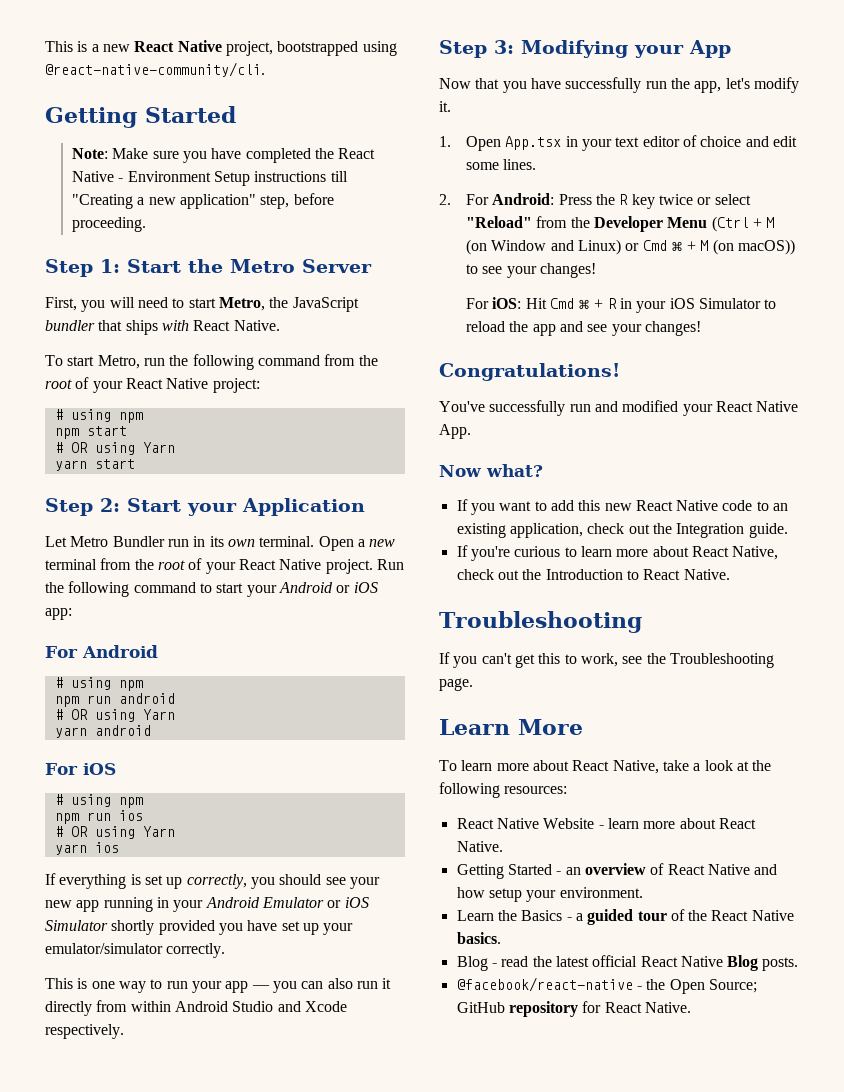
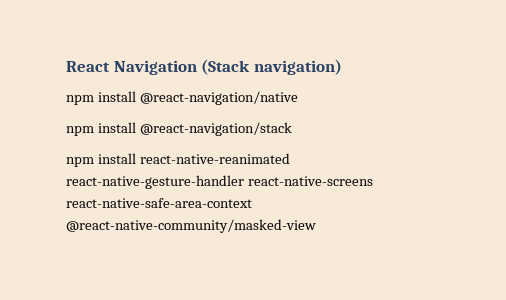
- This is a new React Native project, bootstrapped using @react-native-community/cli.
- Getting Started
- Note: Make sure you have completed the React Native - Environment Setup instructions till "Creating a new application" step, before proceeding.
- Step 1: Start the Metro Server
- First, you will need to start Metro, the JavaScript bundler that ships with React Native.
- To start Metro, run the following command from the root of your React Native project:
- # using npm
- npm start
- # OR using Yarn
- yarn start
- Step 2: Start your Application
- Let Metro Bundler run in its own terminal. Open a new terminal from the root of your React Native project. Run the following command to start your Android or iOS app:
- For Android
- # using npm
- npm run android
- # OR using Yarn
- yarn android
- For iOS
- # using npm
- npm run ios
- # OR using Yarn
- yarn ios
- If everything is set up correctly, you should see your new app running in your Android Emulator or iOS Simulator shortly provided you have set up your emulator/simulator correctly.
- This is one way to run your app — you can also run it directly from within Android Studio and Xcode respectively.
- Step 3: Modifying your App
- Now that you have successfully run the app, let's modify it.
- 1. Open App.tsx in your text editor of choice and edit some lines.
- 2. For Android: Press the R key twice or select "Reload" from the Developer Menu (Ctrl + M (on Window and Linux) or Cmd ⌘ + M (on macOS)) to see your changes!
- For iOS: Hit Cmd ⌘ + R in your iOS Simulator to reload the app and see your changes!
- Congratulations!
- You've successfully run and modified your React Native App.
- Now what?
- If you want to add this new React Native code to an existing application, check out the Integration guide.
- If you're curious to learn more about React Native, check out the Introduction to React Native.
- Troubleshooting
- If you can't get this to work, see the Troubleshooting page.
- Learn More
- To learn more about React Native, take a look at the following resources:
- React Native Website - learn more about React Native.
- Getting Started - an overview of React Native and how setup your environment.
- Learn the Basics - a guided tour of the React Native basics.
- Blog - read the latest official React Native Blog posts.
- @facebook/react-native - the Open Source; GitHub repository for React Native.
+ React Navigation (Stack navigation)
+ npm install @react-navigation/native
+ npm install @react-navigation/stack
+ npm install react-native-reanimated react-native-gesture-handler react-native-screens react-native-safe-area-context @react-native-community/masked-view

